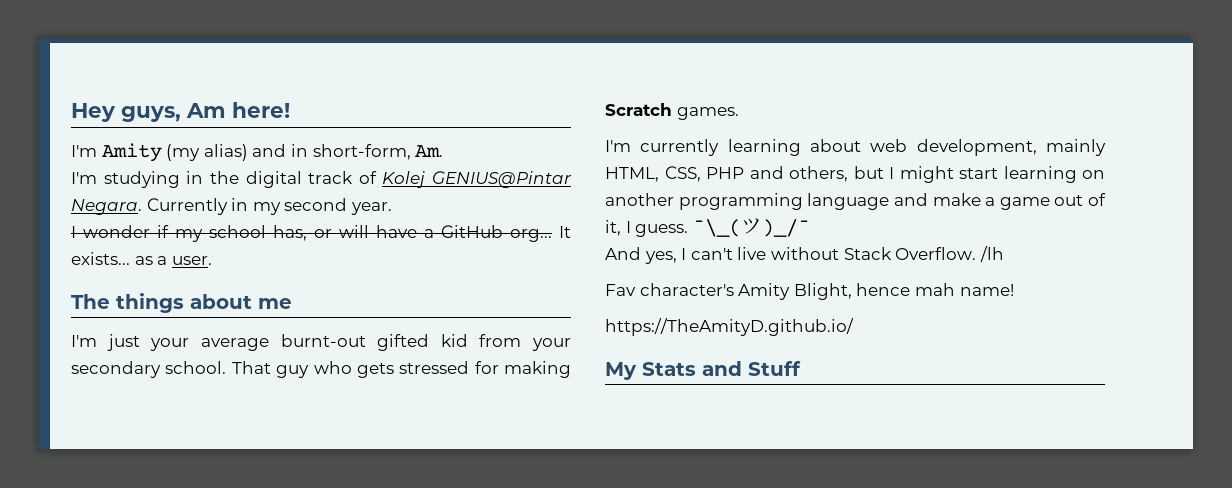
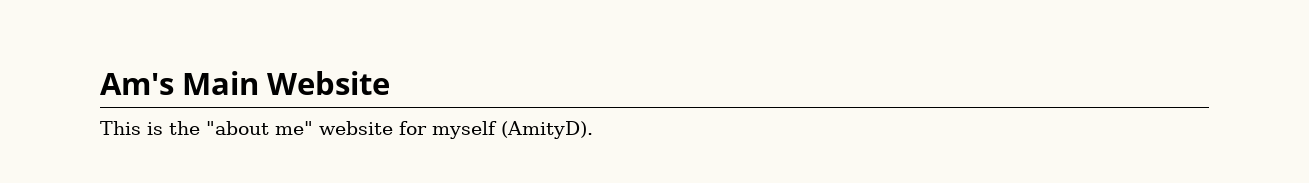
- Hey guys, Am here!
- I'm Amity (my alias) and in short-form, Am.
- I'm studying in the digital track of Kolej GENIUS@Pintar Negara. Currently in my second year.
- I wonder if my school has, or will have a GitHub org... It exists... as a user.
- The things about me
- I'm just your average burnt-out gifted kid from your secondary school. That guy who gets stressed for making Scratch games.
- I'm currently learning about web development, mainly HTML, CSS, PHP and others, but I might start learning on another programming language and make a game out of it, I guess. ¯\_(ツ)_/¯
- And yes, I can't live without Stack Overflow. /lh
- Fav character's Amity Blight, hence mah name!
- https://TheAmityD.github.io/
- My Stats and Stuff
+ Am's Main Website
+ This is the "about me" website for myself (AmityD).

